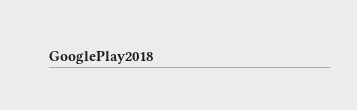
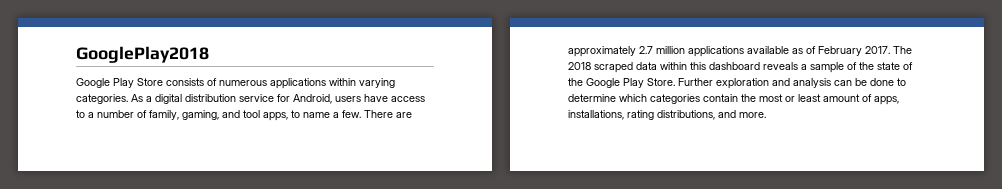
+ Google Play Store consists of numerous applications within varying categories. As a digital distribution service for Android, users have access to a number of family, gaming, and tool apps, to name a few. There are approximately 2.7 million applications available as of February 2017. The 2018 scraped data within this dashboard reveals a sample of the state of the Google Play Store. Further exploration and analysis can be done to determine which categories contain the most or least amount of apps, installations, rating distributions, and more.

